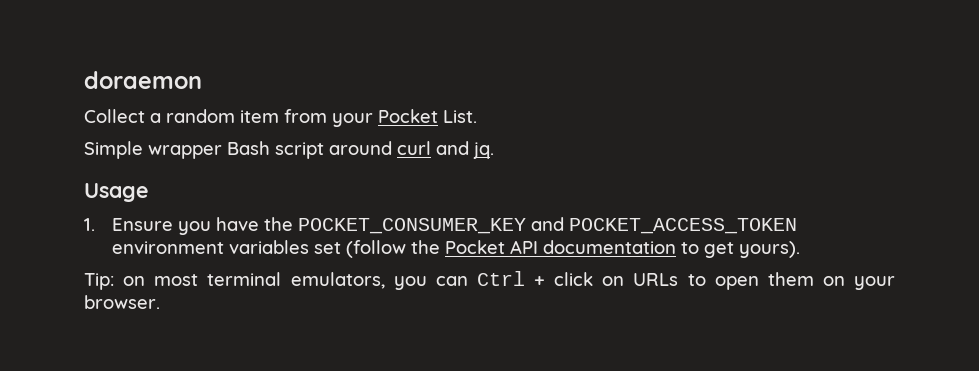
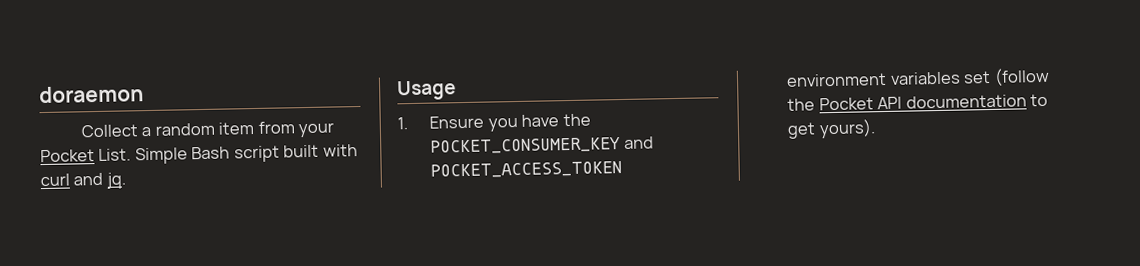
- Collect a random item from your Pocket List.
- Simple wrapper Bash script around curl and jq.
+ Collect a random item from your Pocket List. Simple Bash script built with curl and jq.
- Tip: on most terminal emulators, you can Ctrl + click on URLs to open them on your browser.

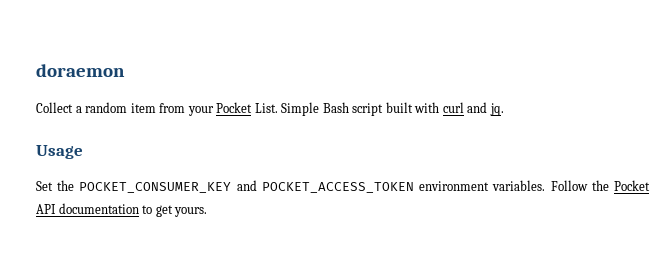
- 1. Ensure you have the POCKET_CONSUMER_KEY and POCKET_ACCESS_TOKEN environment variables set (follow the Pocket API documentation to get yours).
+ Set the POCKET_CONSUMER_KEY and POCKET_ACCESS_TOKEN environment variables. Follow the Pocket API documentation to get yours.

